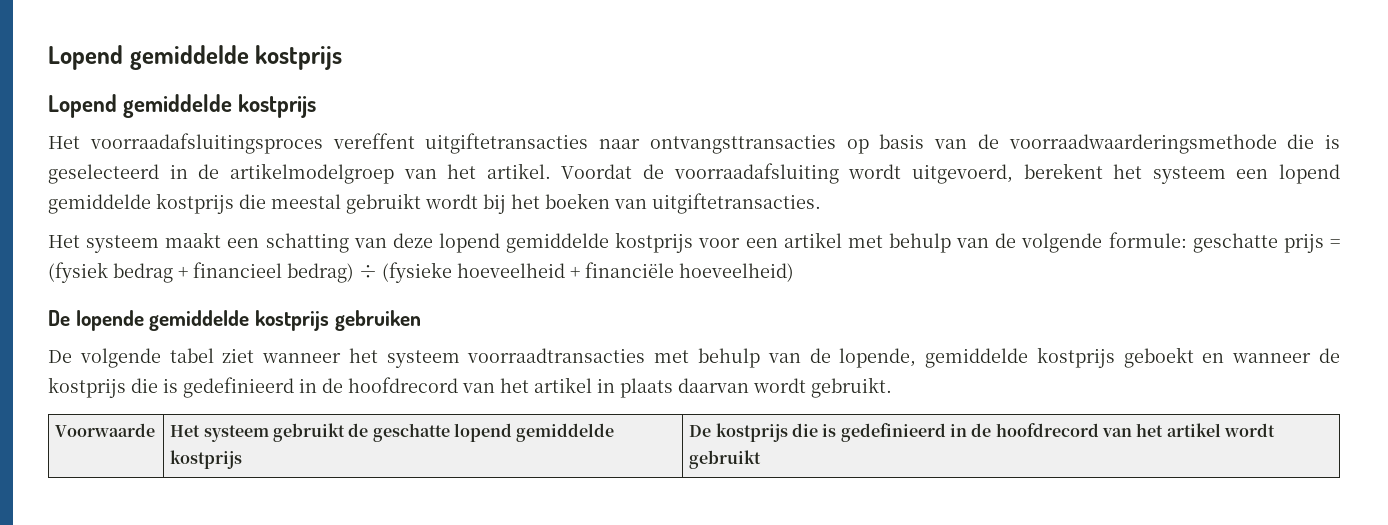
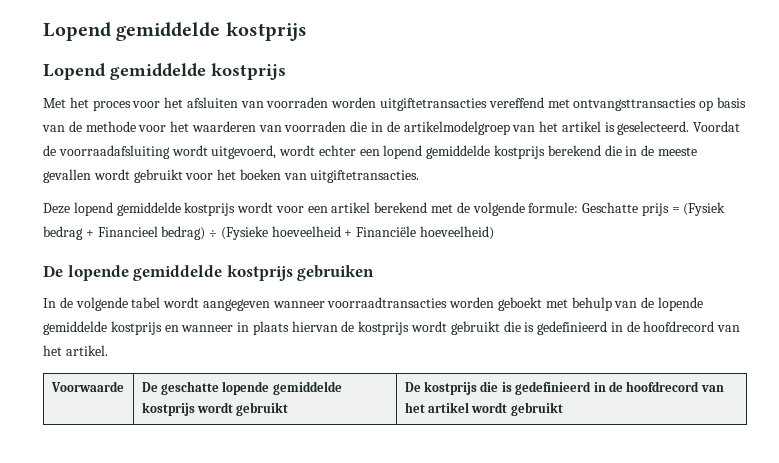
- Het voorraadafsluitingsproces vereffent uitgiftetransacties naar ontvangsttransacties op basis van de voorraadwaarderingsmethode die is geselecteerd in de artikelmodelgroep van het artikel.
+ Met het proces voor het afsluiten van voorraden worden uitgiftetransacties vereffend met ontvangsttransacties op basis van de methode voor het waarderen van voorraden die in de artikelmodelgroep van het artikel is geselecteerd.
- Voordat de voorraadafsluiting wordt uitgevoerd, berekent het systeem een lopend gemiddelde kostprijs die meestal gebruikt wordt bij het boeken van uitgiftetransacties.
- Het systeem maakt een schatting van deze lopend gemiddelde kostprijs voor een artikel met behulp van de volgende formule: geschatte prijs = (fysiek bedrag + financieel bedrag) ÷ (fysieke hoeveelheid + financiële hoeveelheid)
+ Voordat de voorraadafsluiting wordt uitgevoerd, wordt echter een lopend gemiddelde kostprijs berekend die in de meeste gevallen wordt gebruikt voor het boeken van uitgiftetransacties.
+ Deze lopend gemiddelde kostprijs wordt voor een artikel berekend met de volgende formule: Geschatte prijs = (Fysiek bedrag + Financieel bedrag) ÷ (Fysieke hoeveelheid + Financiële hoeveelheid)
- De volgende tabel ziet wanneer het systeem voorraadtransacties met behulp van de lopende, gemiddelde kostprijs geboekt en wanneer de kostprijs die is gedefinieerd in de hoofdrecord van het artikel in plaats daarvan wordt gebruikt.
- Voorwaarde | Het systeem gebruikt de geschatte lopend gemiddelde kostprijs | De kostprijs die is gedefinieerd in de hoofdrecord van het artikel wordt gebruikt
+ In de volgende tabel wordt aangegeven wanneer voorraadtransacties worden geboekt met behulp van de lopende gemiddelde kostprijs en wanneer in plaats hiervan de kostprijs wordt gebruikt die is gedefinieerd in de hoofdrecord van het artikel.
+ Voorwaarde | De geschatte lopende gemiddelde kostprijs wordt gebruikt | De kostprijs die is gedefinieerd in de hoofdrecord van het artikel wordt gebruikt

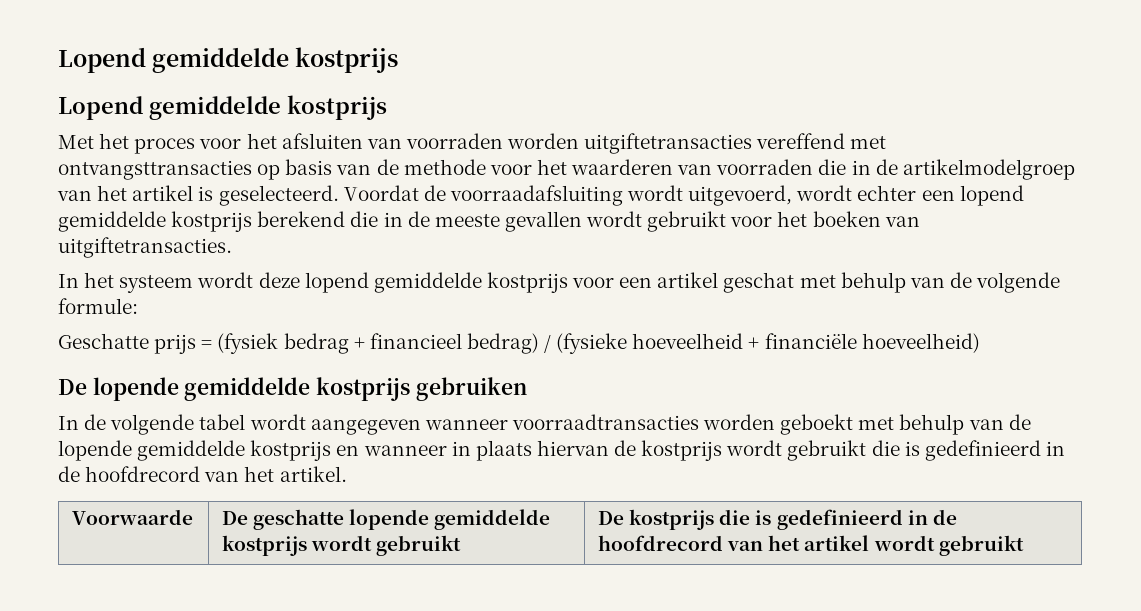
- Deze lopend gemiddelde kostprijs wordt voor een artikel berekend met de volgende formule: Geschatte prijs = (Fysiek bedrag + Financieel bedrag) ÷ (Fysieke hoeveelheid + Financiële hoeveelheid)
+ In het systeem wordt deze lopend gemiddelde kostprijs voor een artikel geschat met behulp van de volgende formule:
+ Geschatte prijs = (fysiek bedrag + financieel bedrag) / (fysieke hoeveelheid + financiële hoeveelheid)

